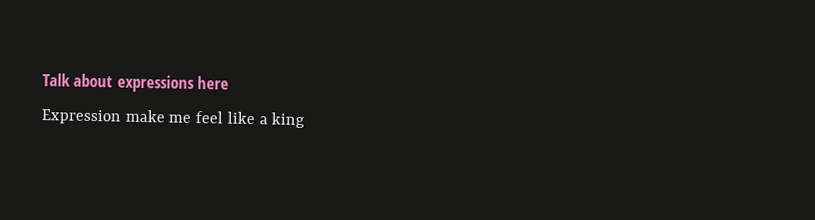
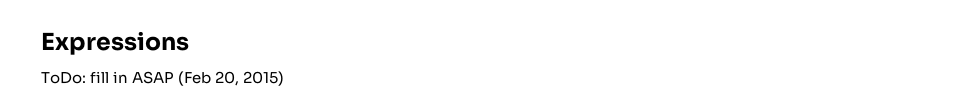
- Talk about expressions here
- Expression make me feel like a king
+ Expressions
+ ToDo: fill in ASAP (Feb 20, 2015)

